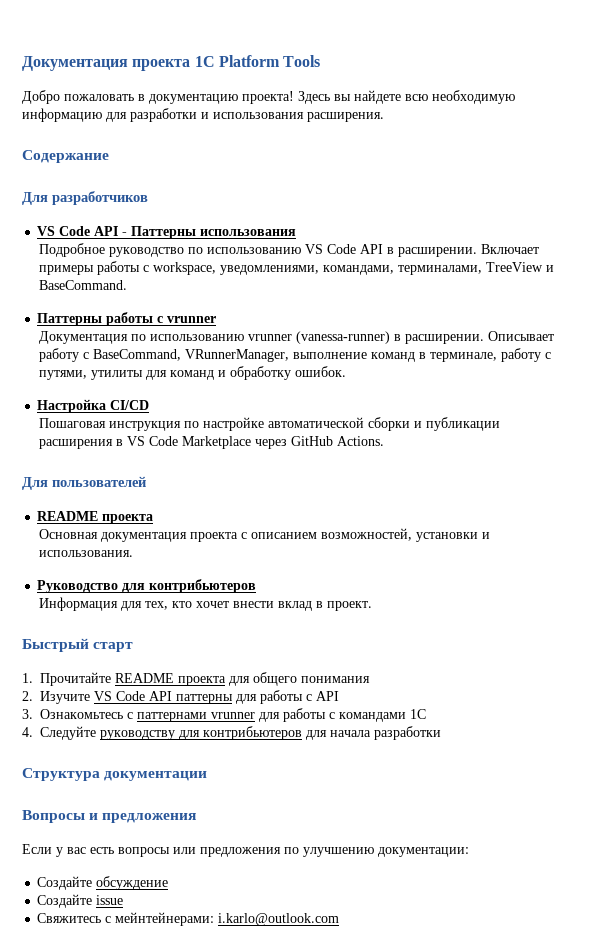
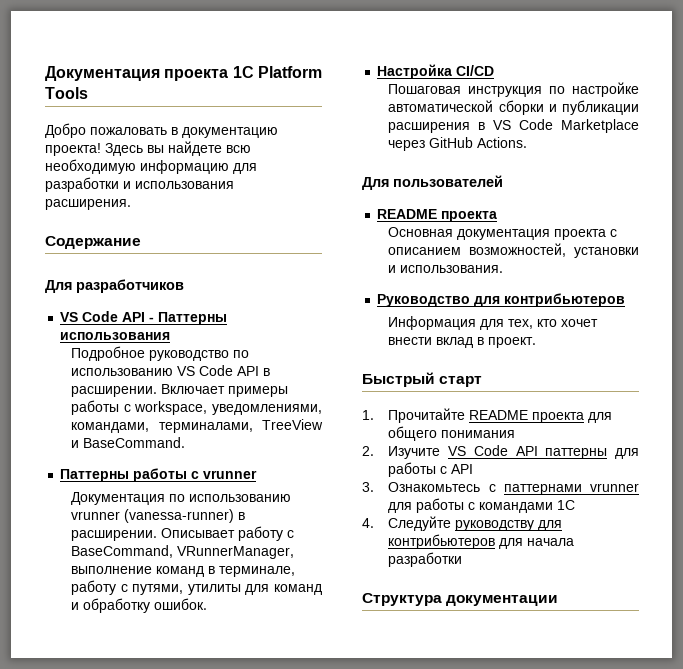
- Вопросы и предложения
- Если у вас есть вопросы или предложения по улучшению документации:
- Создайте обсуждение
- Создайте issue
- Свяжитесь с мейнтейнерами: i.karlo@outlook.com

